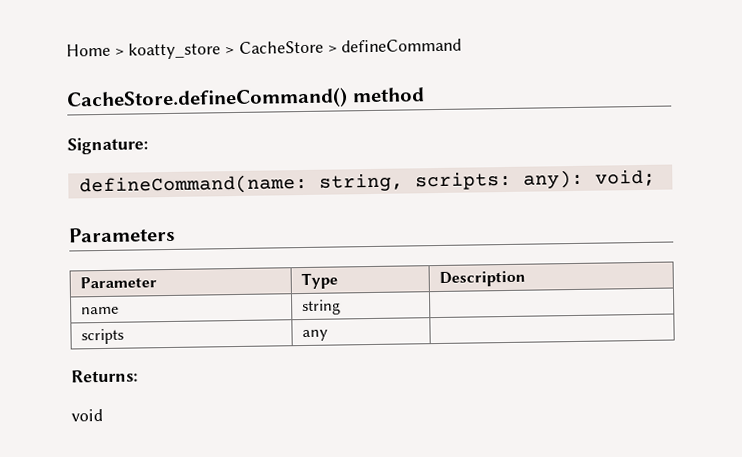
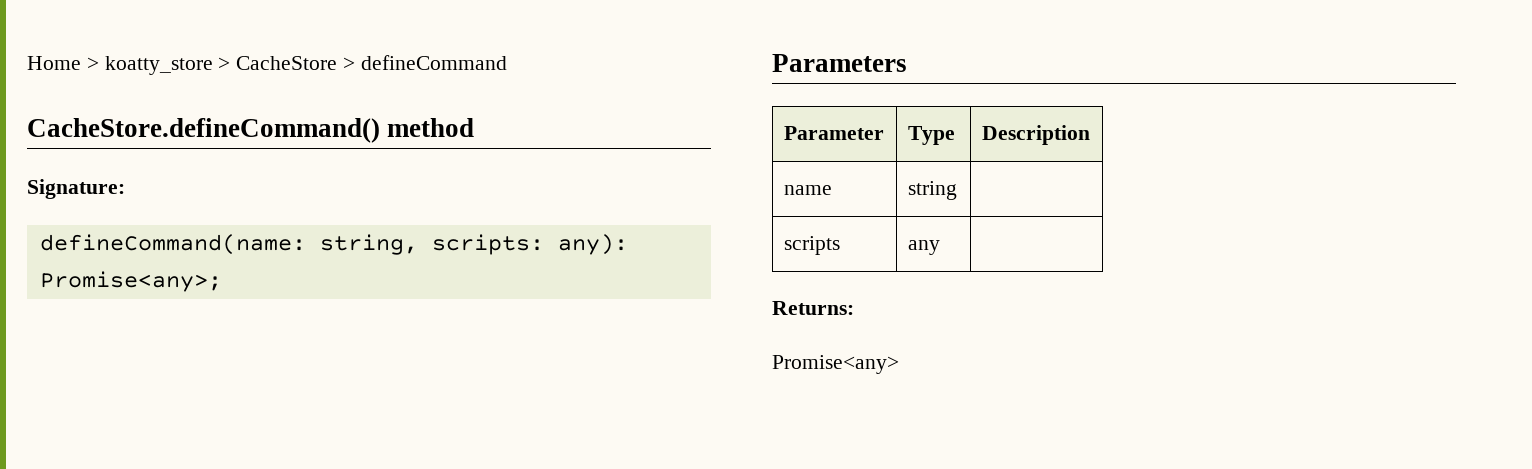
- defineCommand(name: string, scripts: any): void;
+ defineCommand(name: string, scripts: any): Promise<any>;
- void
+ Promise<any>

